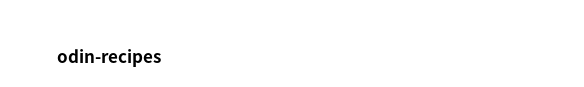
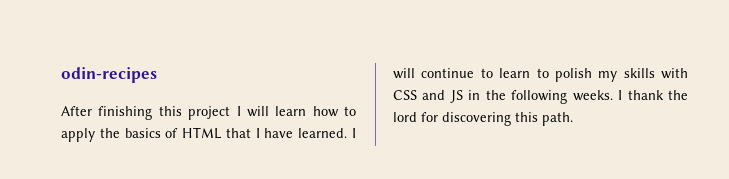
+ After finishing this project I will learn how to apply the basics of HTML that I have learned. I will continue to learn to polish my skills with CSS and JS in the following weeks. I thank the lord for discovering this path.

